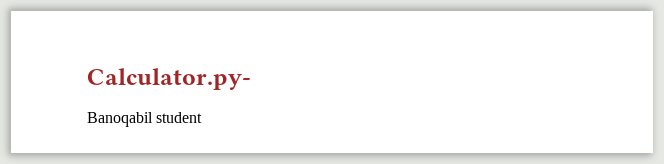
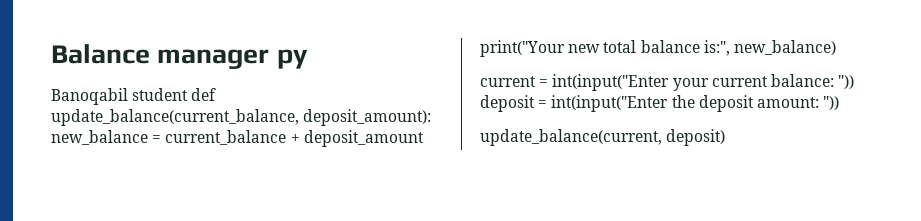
- Calculator.py-
+ Balance manager py
- Banoqabil student
+ Banoqabil student def update_balance(current_balance, deposit_amount): new_balance = current_balance + deposit_amount print("Your new total balance is:", new_balance)
+ current = int(input("Enter your current balance: ")) deposit = int(input("Enter the deposit amount: "))
+ update_balance(current, deposit)

